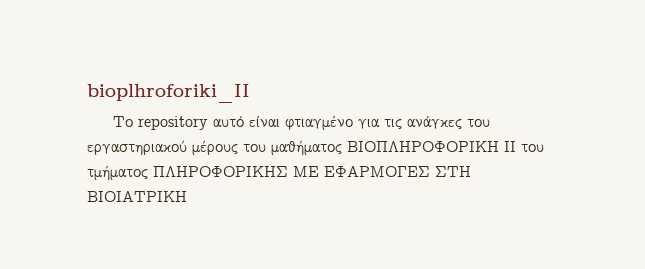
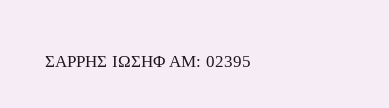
- bioplhroforiki_II
- Το repository αυτό είναι φτιαγμένο για τις ανάγκες του εργαστηριακού μέρους του μαθήματος ΒΙΟΠΛΗΡΟΦΟΡΙΚΗ ΙΙ του τμήματος ΠΛΗΡΟΦΟΡΙΚΗΣ ΜΕ ΕΦΑΡΜΟΓΕΣ ΣΤΗ ΒΙΟΙΑΤΡΙΚΗ
+ ΣΑΡΡΗΣ ΙΩΣΗΦ ΑΜ: 02395

